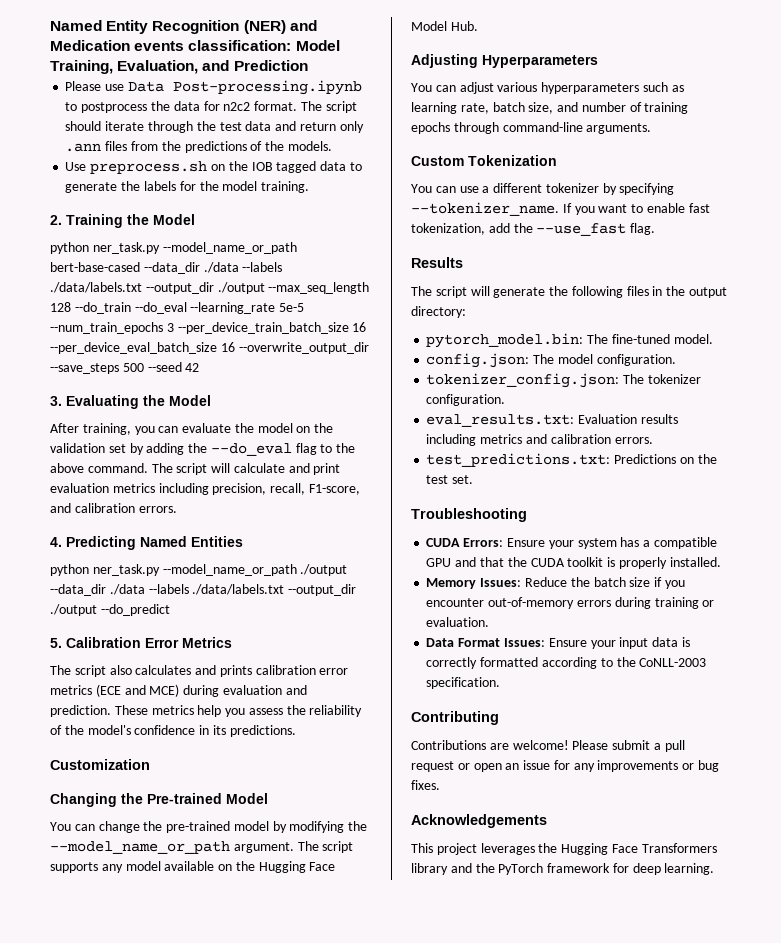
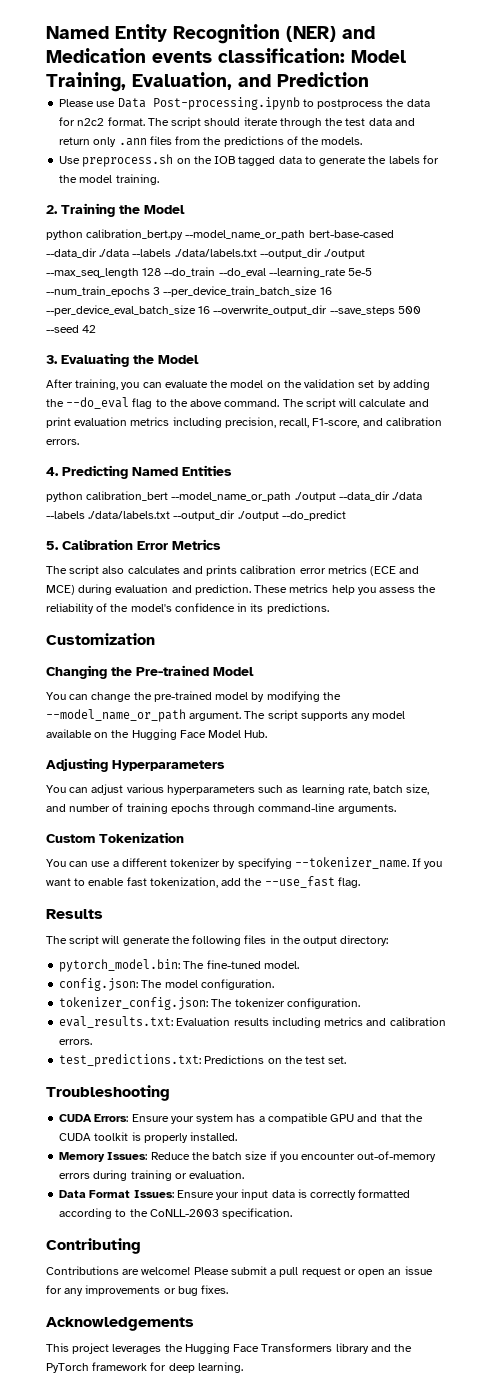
- python ner_task.py --model_name_or_path bert-base-cased --data_dir ./data --labels ./data/labels.txt --output_dir ./output --max_seq_length 128 --do_train --do_eval --learning_rate 5e-5 --num_train_epochs 3 --per_device_train_batch_size 16 --per_device_eval_batch_size 16 --overwrite_output_dir --save_steps 500 --seed 42
+ python calibration_bert.py --model_name_or_path bert-base-cased --data_dir ./data --labels ./data/labels.txt --output_dir ./output --max_seq_length 128 --do_train --do_eval --learning_rate 5e-5 --num_train_epochs 3 --per_device_train_batch_size 16 --per_device_eval_batch_size 16 --overwrite_output_dir --save_steps 500 --seed 42
- python ner_task.py --model_name_or_path ./output --data_dir ./data --labels ./data/labels.txt --output_dir ./output --do_predict
+ python calibration_bert --model_name_or_path ./output --data_dir ./data --labels ./data/labels.txt --output_dir ./output --do_predict

